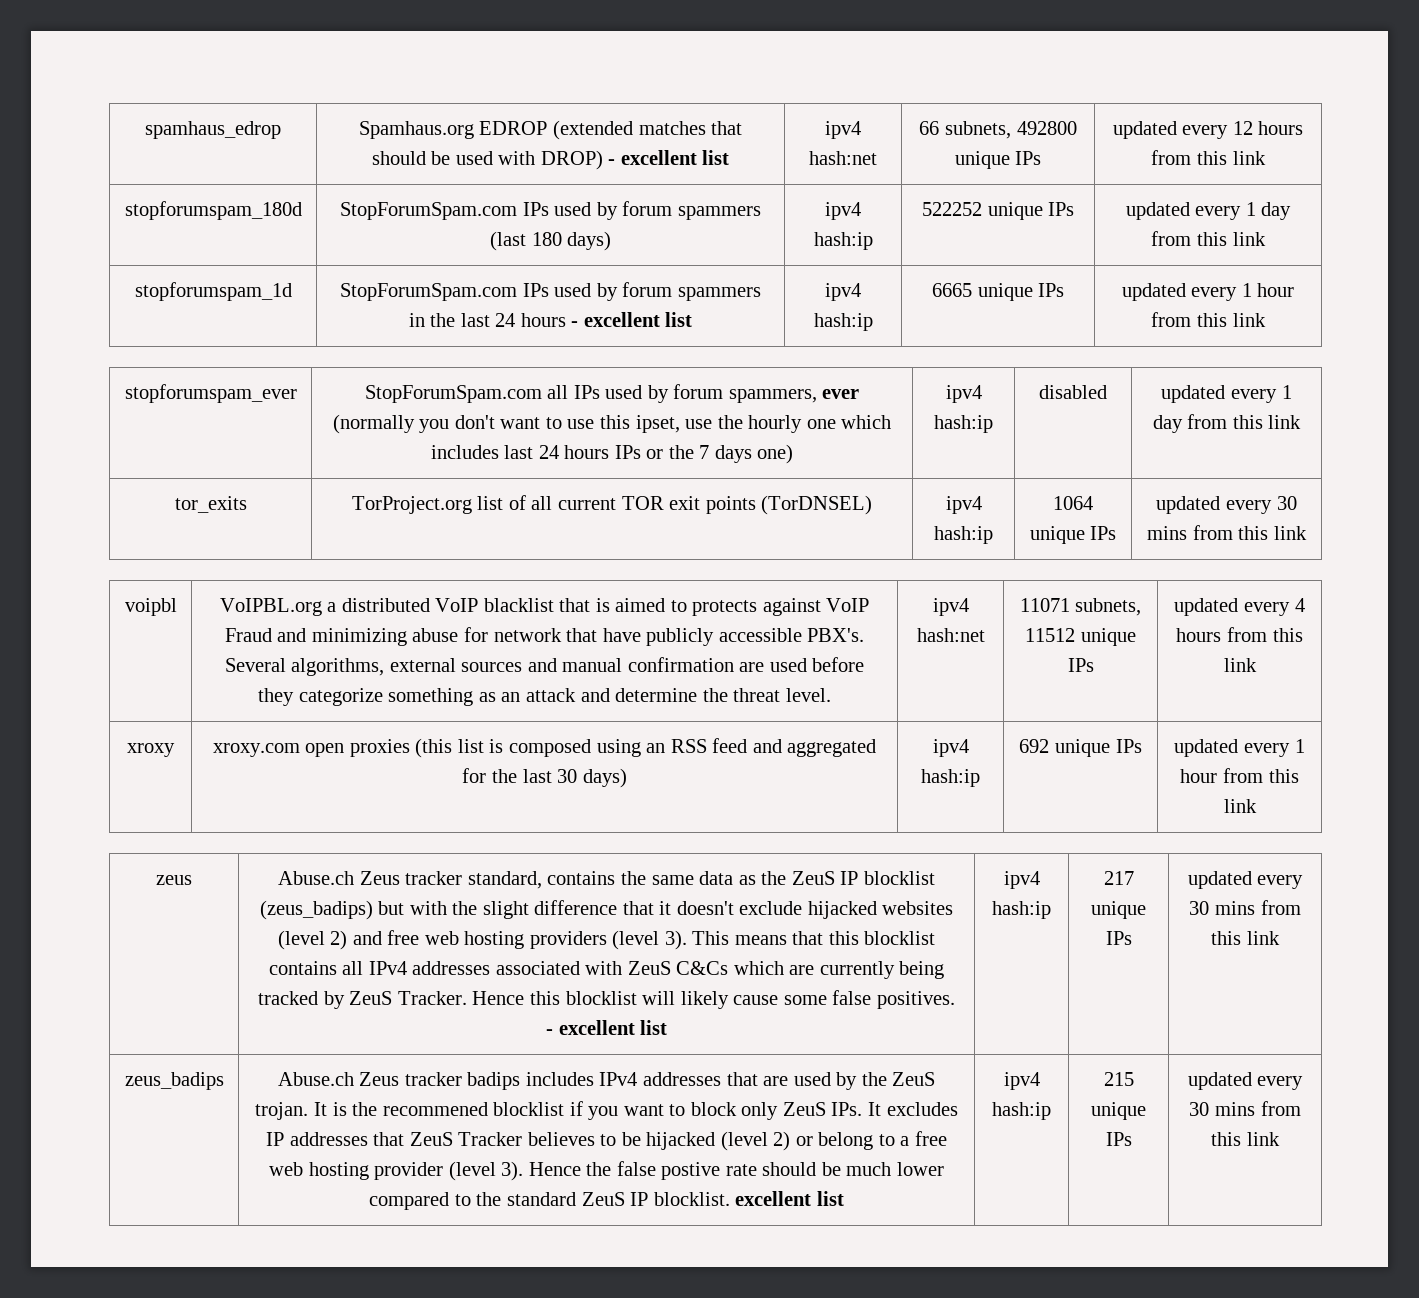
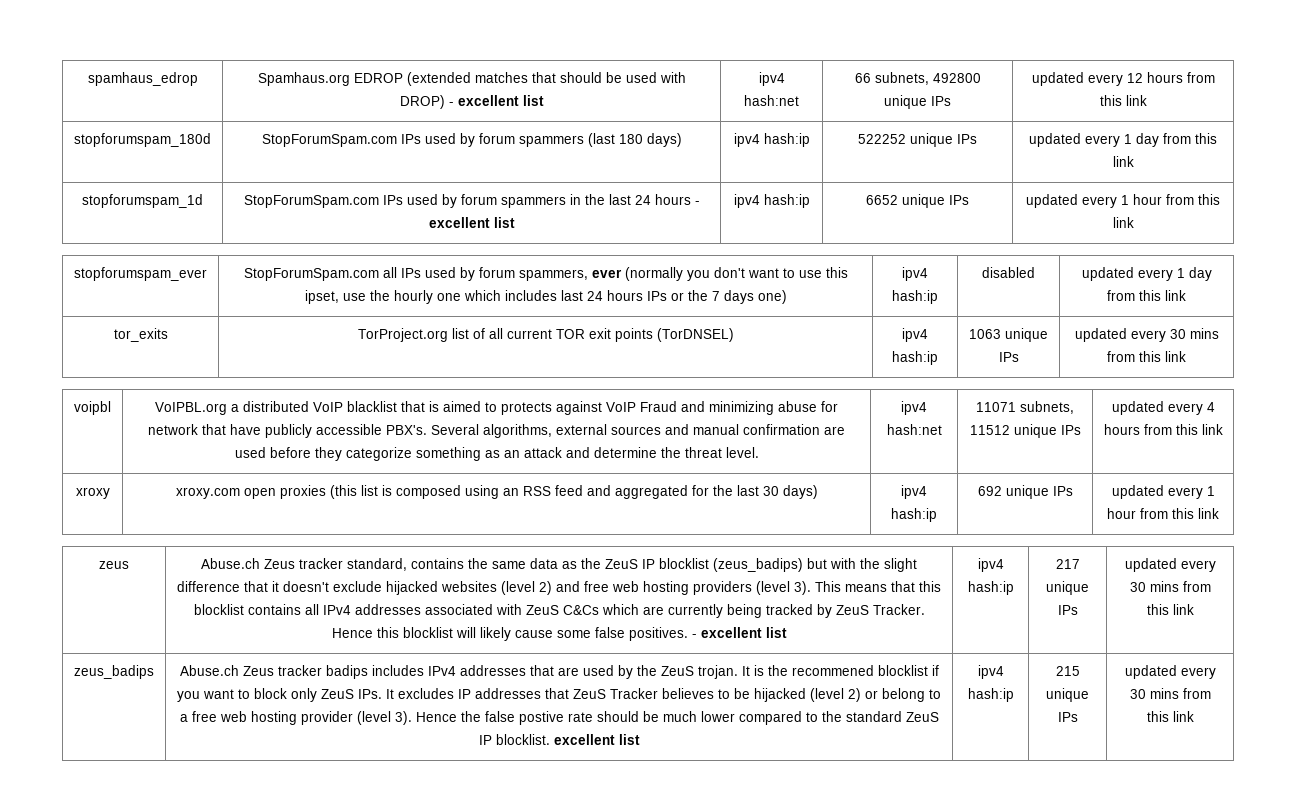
- stopforumspam_1d | StopForumSpam.com IPs used by forum spammers in the last 24 hours - excellent list | ipv4 hash:ip | 6665 unique IPs | updated every 1 hour from this link
+ stopforumspam_1d | StopForumSpam.com IPs used by forum spammers in the last 24 hours - excellent list | ipv4 hash:ip | 6652 unique IPs | updated every 1 hour from this link
- tor_exits | TorProject.org list of all current TOR exit points (TorDNSEL) | ipv4 hash:ip | 1064 unique IPs | updated every 30 mins from this link
+ tor_exits | TorProject.org list of all current TOR exit points (TorDNSEL) | ipv4 hash:ip | 1063 unique IPs | updated every 30 mins from this link

